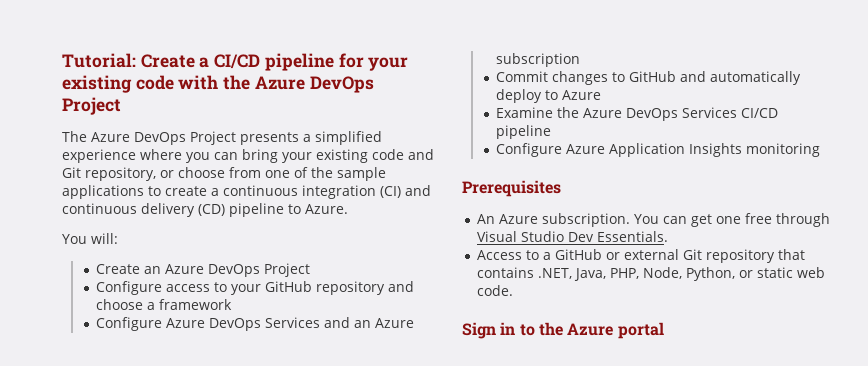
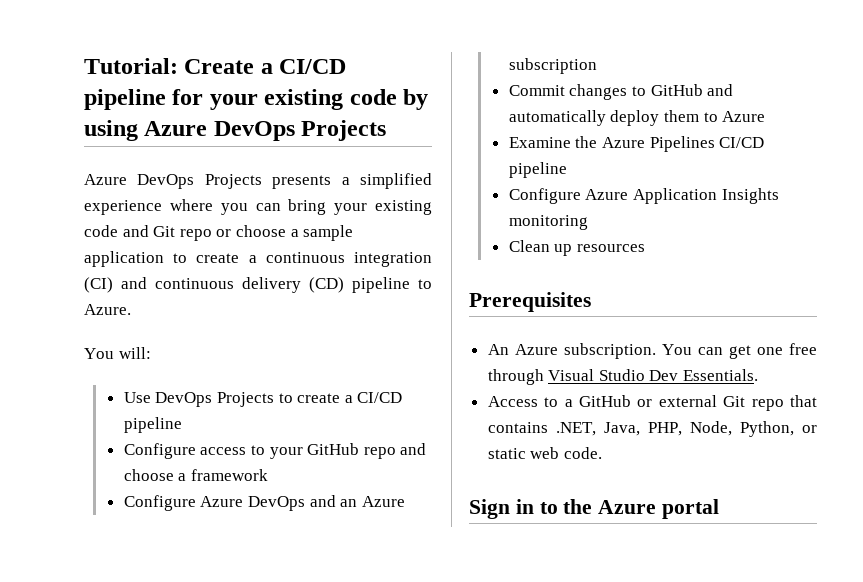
- Tutorial: Create a CI/CD pipeline for your existing code with the Azure DevOps Project
- The Azure DevOps Project presents a simplified experience where you can bring your existing code and Git repository, or choose from one of the sample applications to create a continuous integration (CI) and continuous delivery (CD) pipeline to Azure.
+ Tutorial: Create a CI/CD pipeline for your existing code by using Azure DevOps Projects
+ Azure DevOps Projects presents a simplified experience where you can bring your existing code and Git repo or choose a sample application to create a continuous integration (CI) and continuous delivery (CD) pipeline to Azure.
- Create an Azure DevOps Project
+ Use DevOps Projects to create a CI/CD pipeline
- Configure access to your GitHub repository and choose a framework
+ Configure access to your GitHub repo and choose a framework
- Configure Azure DevOps Services and an Azure subscription
+ Configure Azure DevOps and an Azure subscription
- Commit changes to GitHub and automatically deploy to Azure
+ Commit changes to GitHub and automatically deploy them to Azure
- Examine the Azure DevOps Services CI/CD pipeline
+ Examine the Azure Pipelines CI/CD pipeline
+ Clean up resources
- Access to a GitHub or external Git repository that contains .NET, Java, PHP, Node, Python, or static web code.
+ Access to a GitHub or external Git repo that contains .NET, Java, PHP, Node, Python, or static web code.

